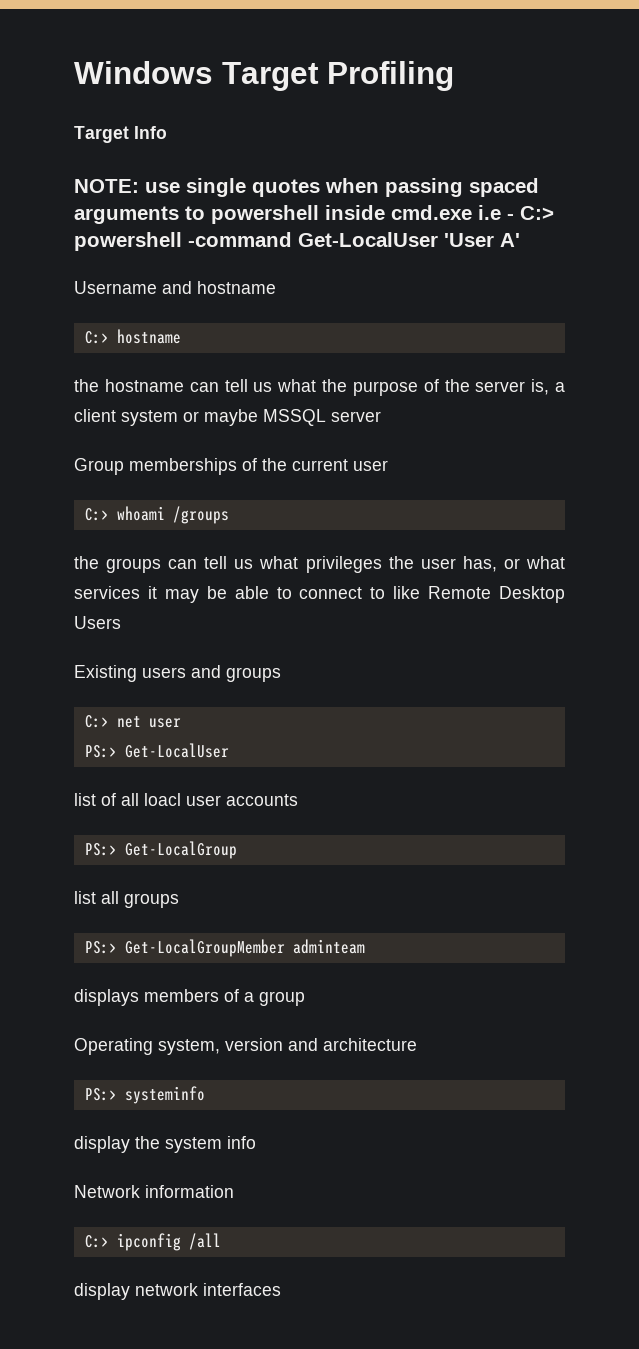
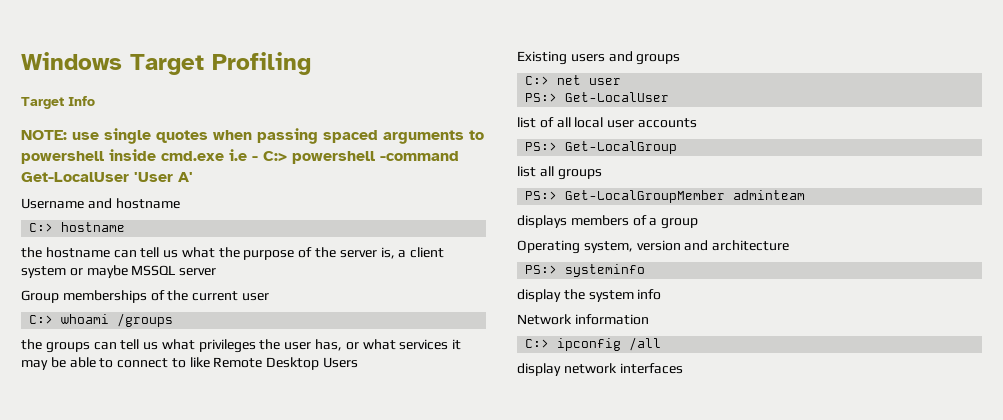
- list of all loacl user accounts
+ list of all local user accounts

